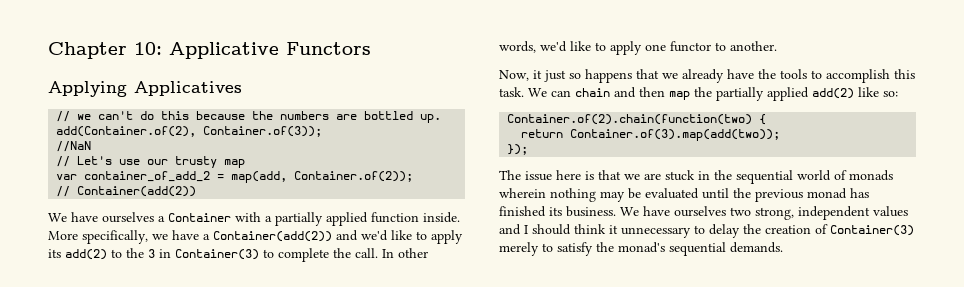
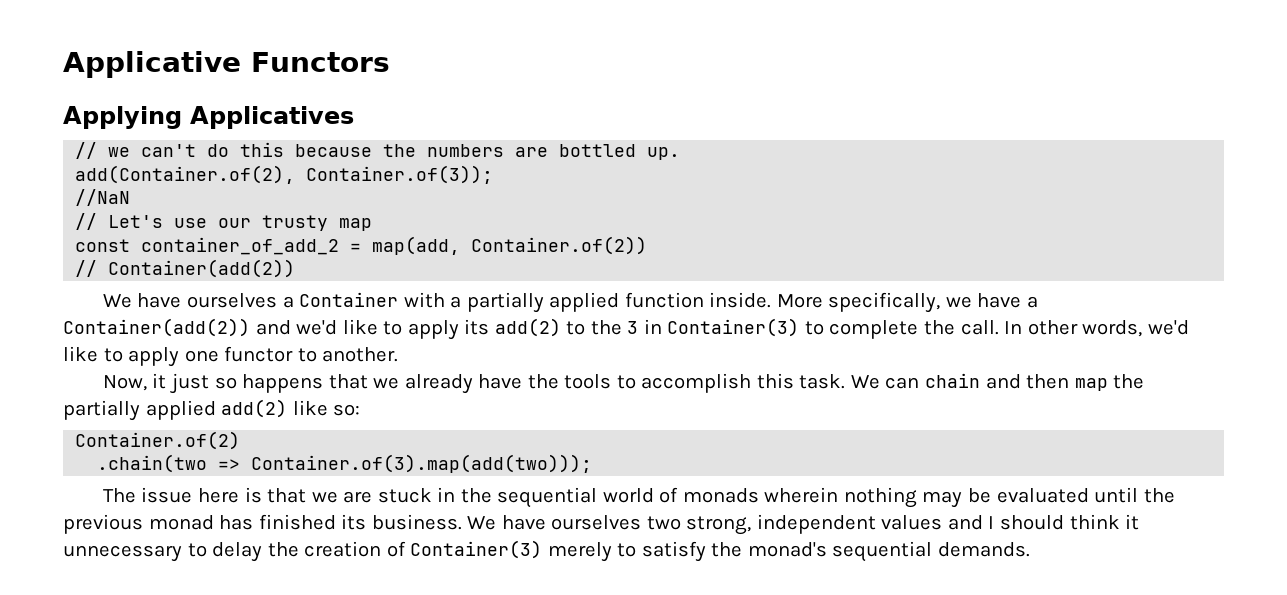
- Chapter 10: Applicative Functors
+ Applicative Functors
- var container_of_add_2 = map(add, Container.of(2));
+ const container_of_add_2 = map(add, Container.of(2))
- Container.of(2).chain(function(two) {
- return Container.of(3).map(add(two));
- });
+ Container.of(2)
+ .chain(two => Container.of(3).map(add(two)));

